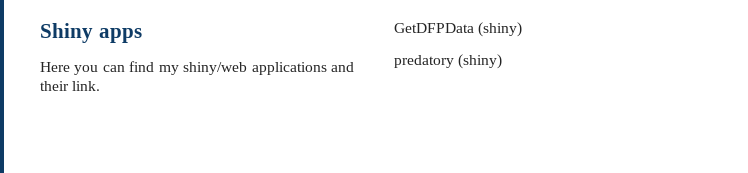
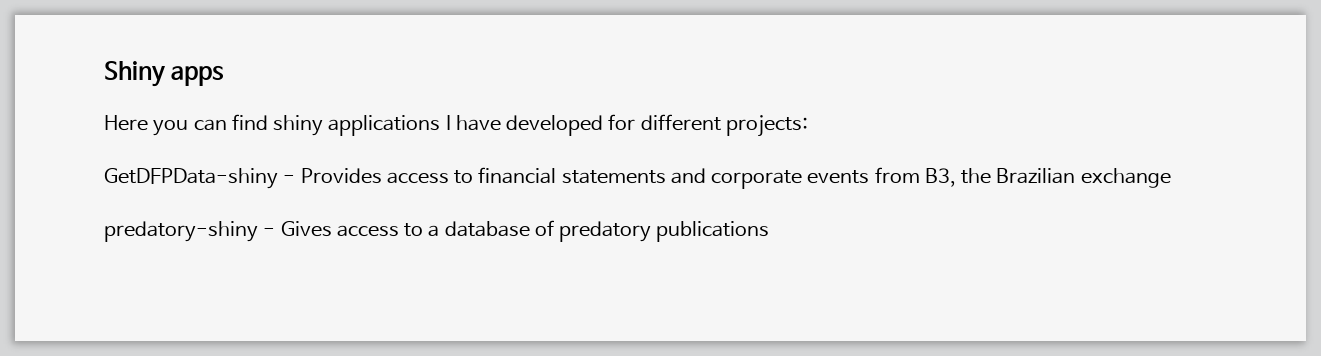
- Here you can find my shiny/web applications and their link.
- GetDFPData (shiny)
- predatory (shiny)
+ Here you can find shiny applications I have developed for different projects:
+ GetDFPData-shiny - Provides access to financial statements and corporate events from B3, the Brazilian exchange
+ predatory-shiny - Gives access to a database of predatory publications

